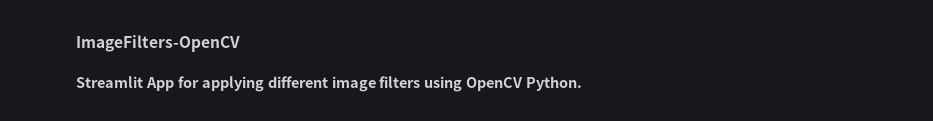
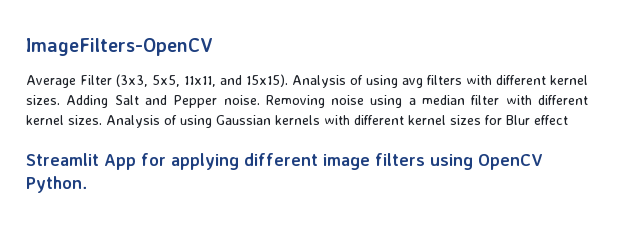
+ Average Filter (3x3, 5x5, 11x11, and 15x15). Analysis of using avg filters with different kernel sizes. Adding Salt and Pepper noise. Removing noise using a median filter with different kernel sizes. Analysis of using Gaussian kernels with different kernel sizes for Blur effect

